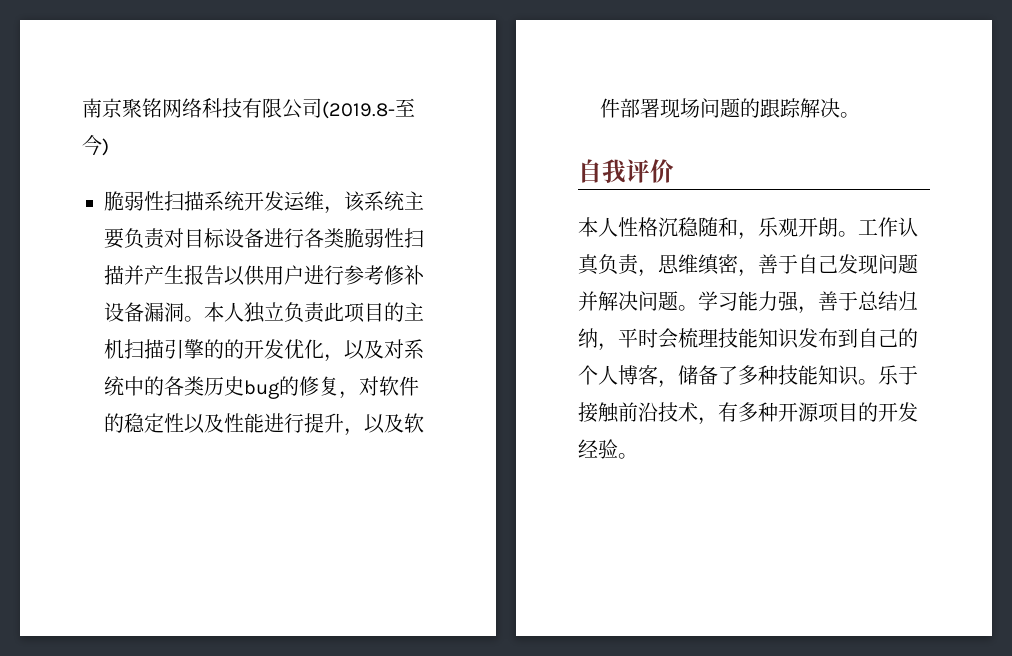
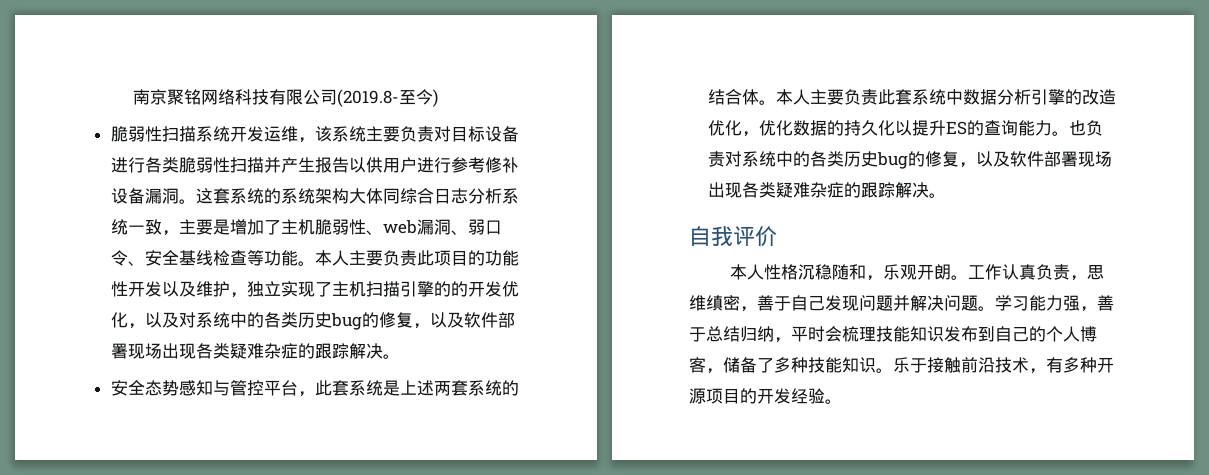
- 本人独立负责此项目的主机扫描引擎的的开发优化，以及对系统中的各类历史bug的修复，对软件的稳定性以及性能进行提升，以及软件部署现场问题的跟踪解决。
+ 这套系统的系统架构大体同综合日志分析系统一致，主要是增加了主机脆弱性、web漏洞、弱口令、安全基线检查等功能。本人主要负责此项目的功能性开发以及维护，独立实现了主机扫描引擎的的开发优化，以及对系统中的各类历史bug的修复，以及软件部署现场出现各类疑难杂症的跟踪解决。
+ 安全态势感知与管控平台，此套系统是上述两套系统的结合体。本人主要负责此套系统中数据分析引擎的改造优化，优化数据的持久化以提升ES的查询能力。也负责对系统中的各类历史bug的修复，以及软件部署现场出现各类疑难杂症的跟踪解决。

